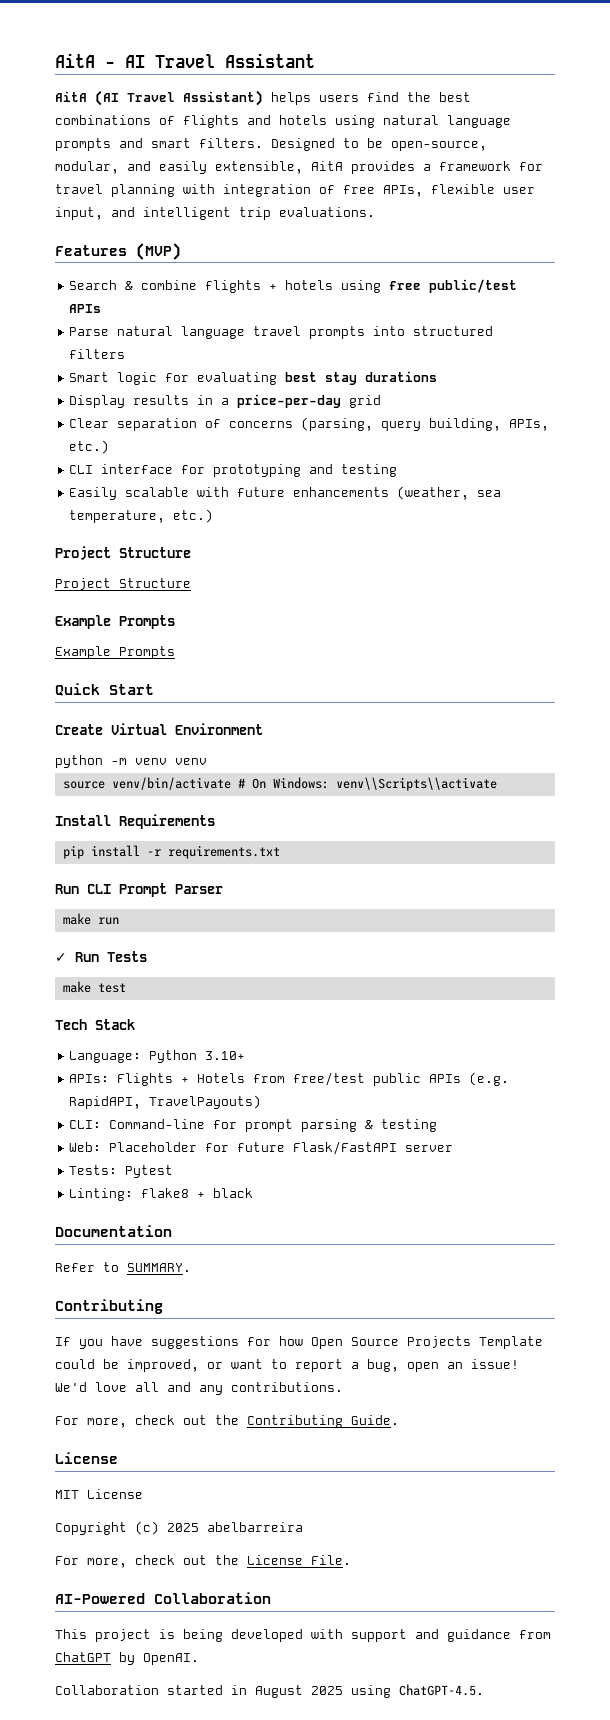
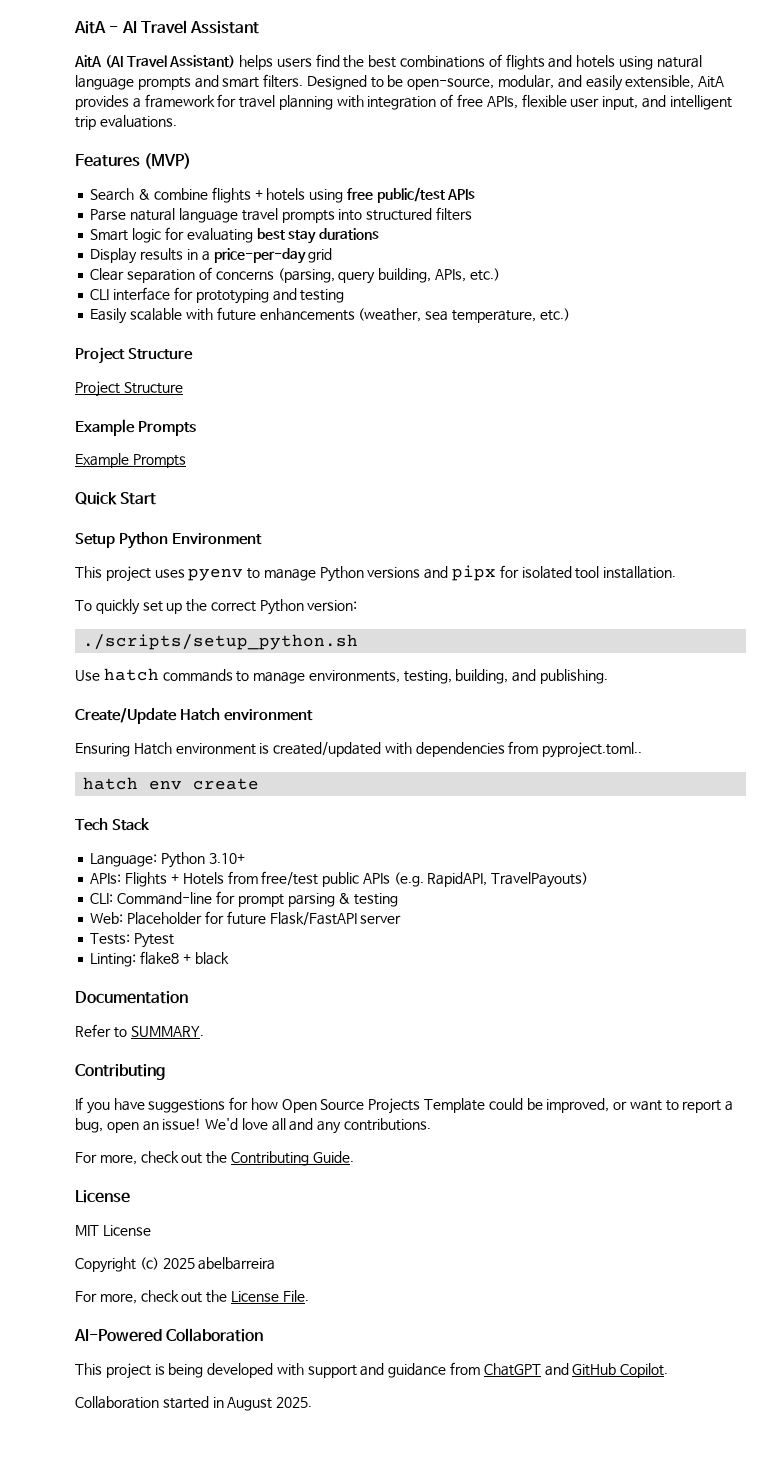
- Create Virtual Environment
+ Setup Python Environment
- python -m venv venv
- source venv/bin/activate # On Windows: venv\\Scripts\\activate
- Install Requirements
- pip install -r requirements.txt
- Run CLI Prompt Parser
- make run
- ✓ Run Tests
- make test
+ This project uses pyenv to manage Python versions and pipx for isolated tool installation.
+ To quickly set up the correct Python version:
+ ./scripts/setup_python.sh
+ Use hatch commands to manage environments, testing, building, and publishing.
+ Create/Update Hatch environment
+ Ensuring Hatch environment is created/updated with dependencies from pyproject.toml..
+ hatch env create
- This project is being developed with support and guidance from ChatGPT by OpenAI.
+ This project is being developed with support and guidance from ChatGPT and GitHub Copilot.
- Collaboration started in August 2025 using ChatGPT-4.5.
+ Collaboration started in August 2025.

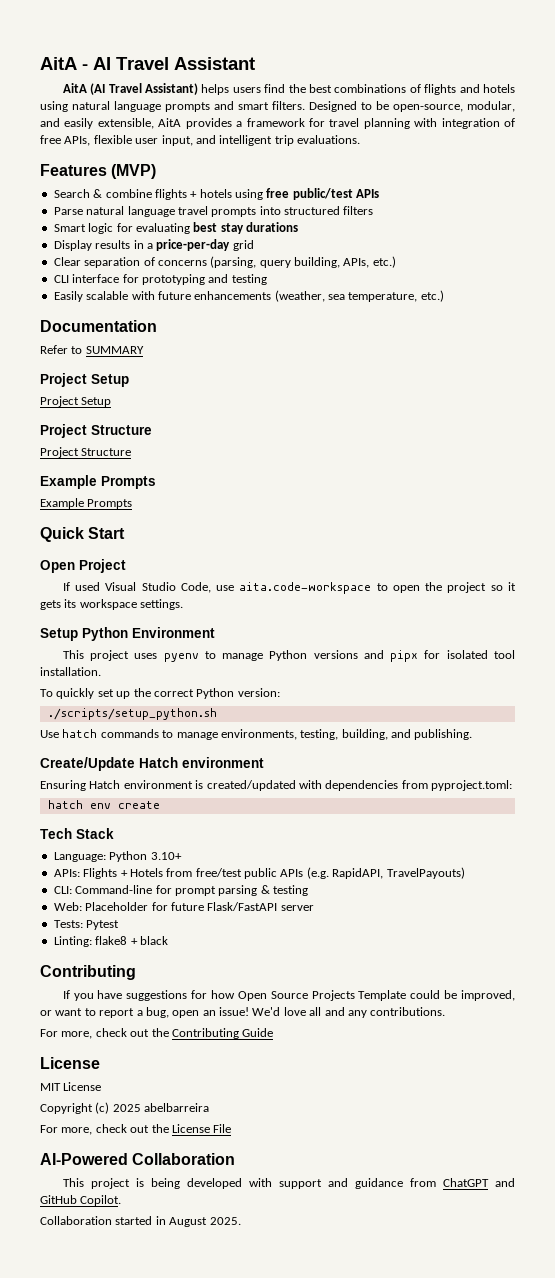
+ Documentation
+ Refer to SUMMARY
+ Project Setup
+ Project Setup
+ Open Project
+ If used Visual Studio Code, use aita.code-workspace to open the project so it gets its workspace settings.
- Ensuring Hatch environment is created/updated with dependencies from pyproject.toml..
+ Ensuring Hatch environment is created/updated with dependencies from pyproject.toml:
- Documentation
- Refer to SUMMARY.
- For more, check out the Contributing Guide.
+ For more, check out the Contributing Guide
- For more, check out the License File.
+ For more, check out the License File

